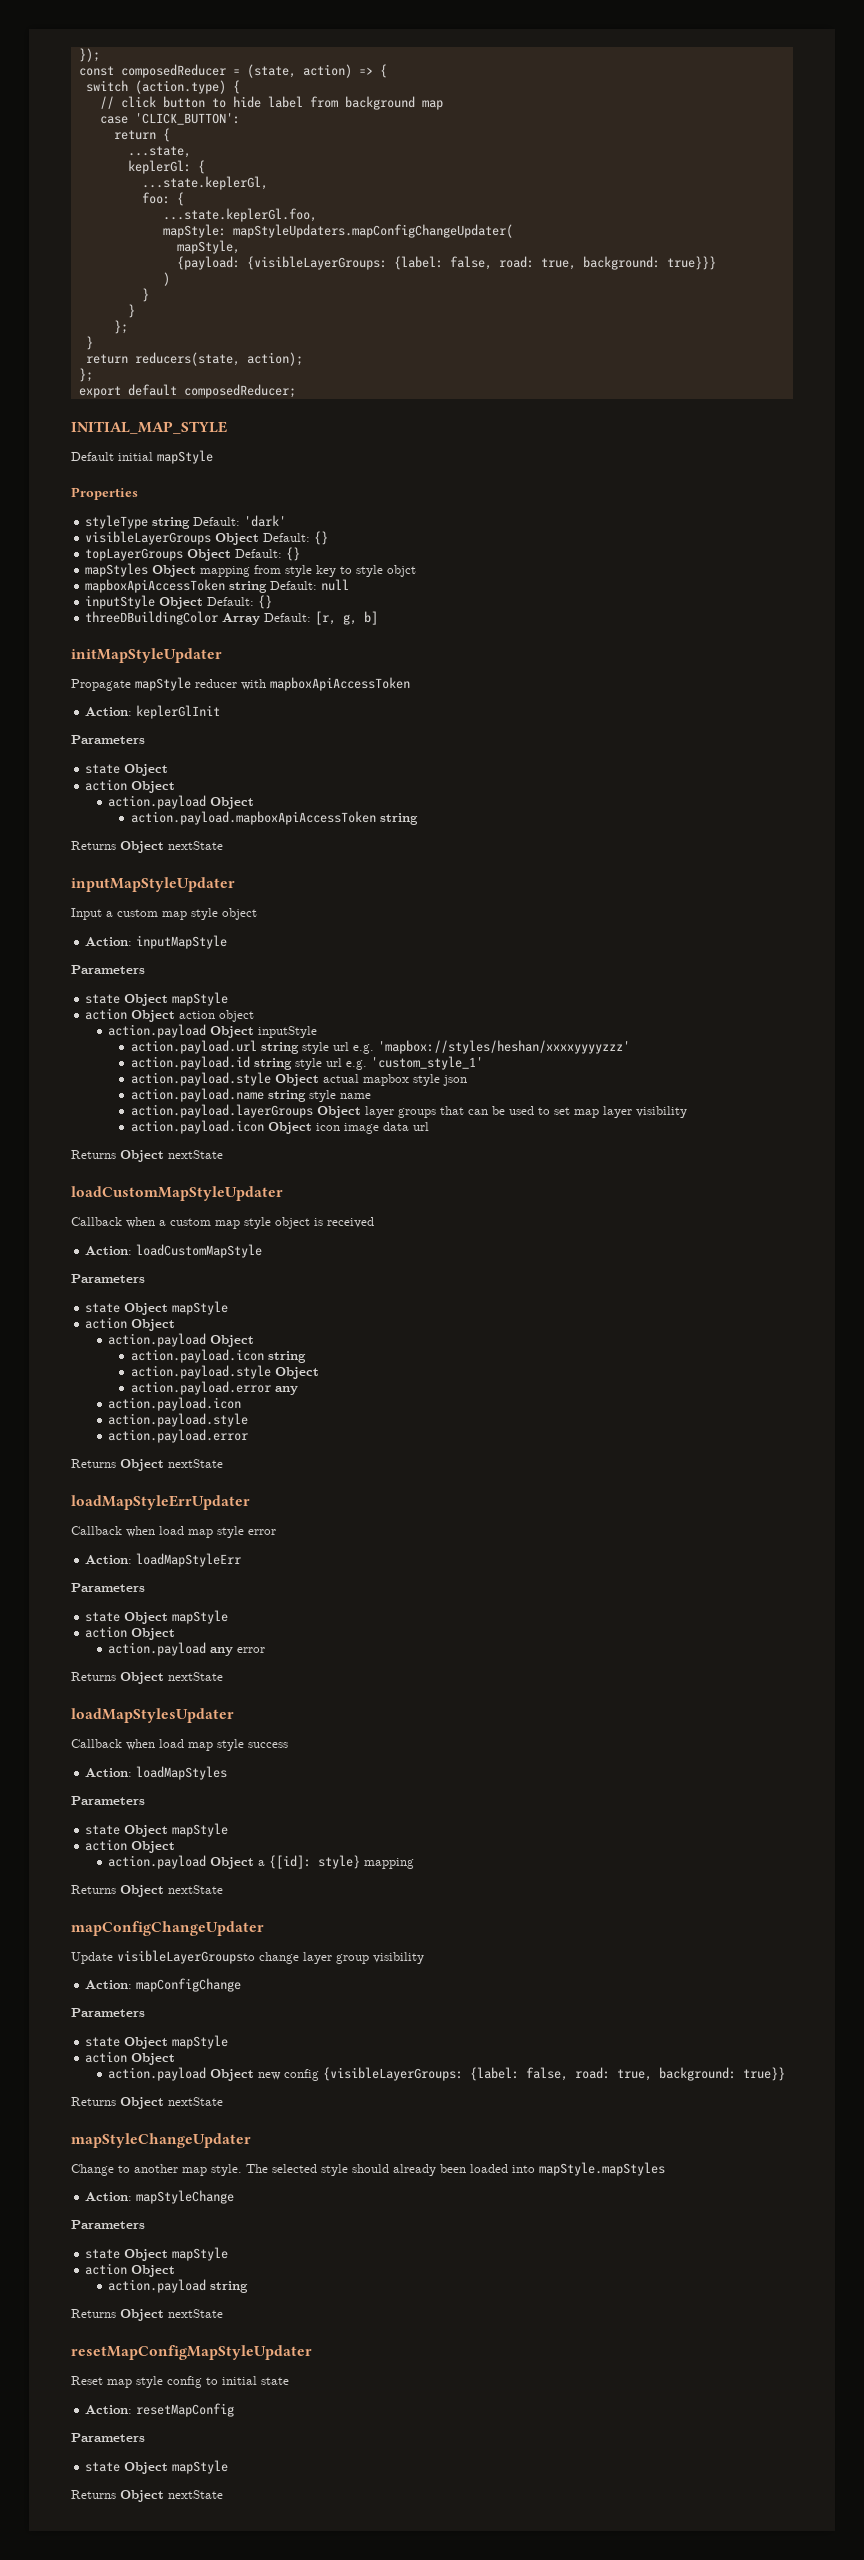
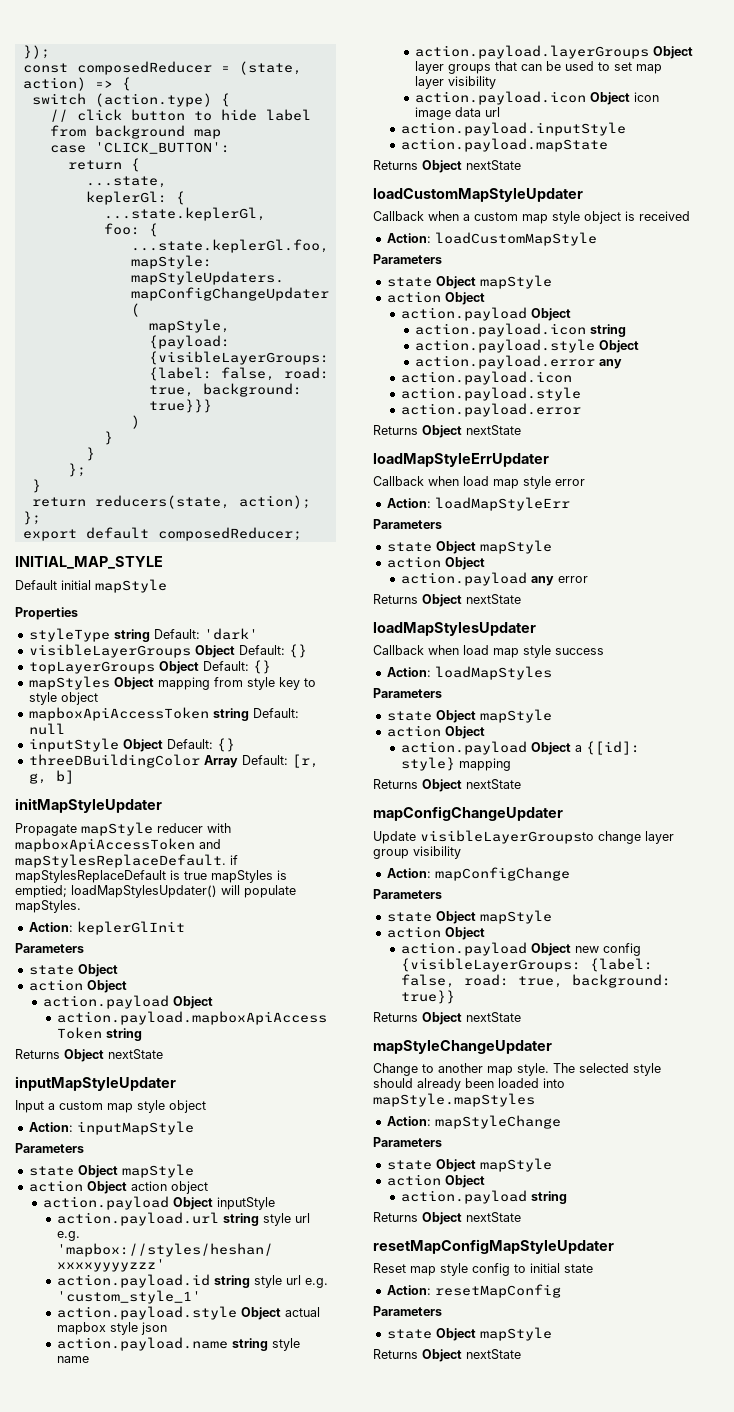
- mapStyles Object mapping from style key to style objct
+ mapStyles Object mapping from style key to style object
- Propagate mapStyle reducer with mapboxApiAccessToken
+ Propagate mapStyle reducer with mapboxApiAccessToken and mapStylesReplaceDefault. if mapStylesReplaceDefault is true mapStyles is emptied; loadMapStylesUpdater() will populate mapStyles.
+ action.payload.inputStyle
+ action.payload.mapState

